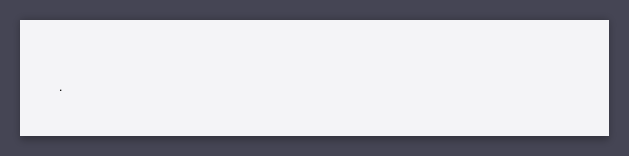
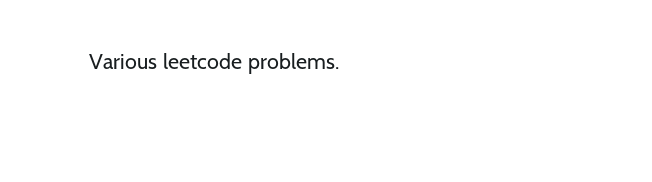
- .
+ Various leetcode problems.

